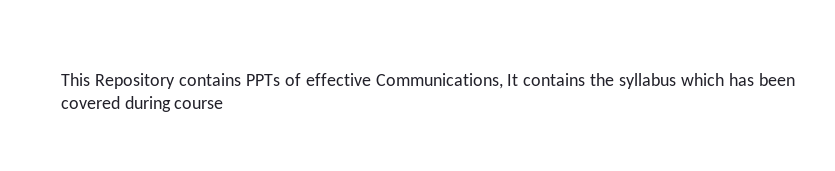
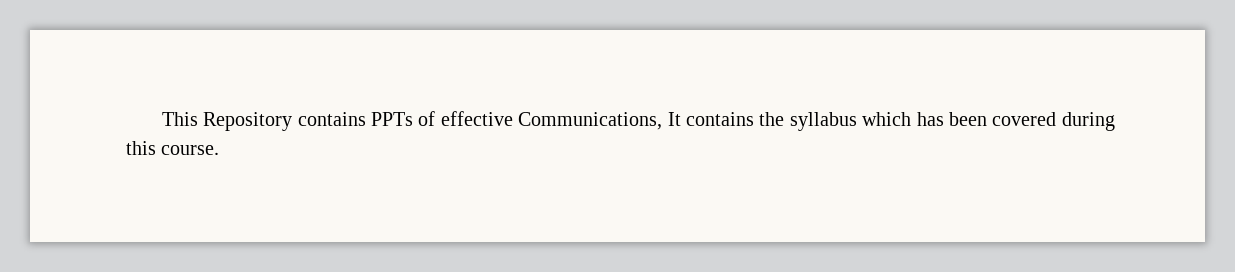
- This Repository contains PPTs of effective Communications, It contains the syllabus which has been covered during course
+ This Repository contains PPTs of effective Communications, It contains the syllabus which has been covered during this course.

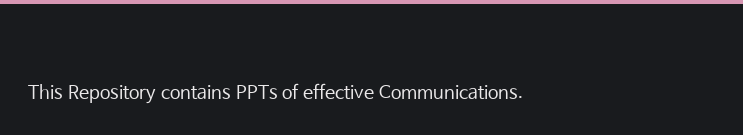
- This Repository contains PPTs of effective Communications, It contains the syllabus which has been covered during this course.
+ This Repository contains PPTs of effective Communications.

